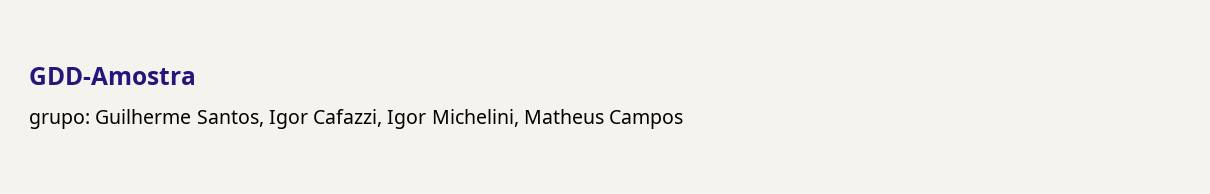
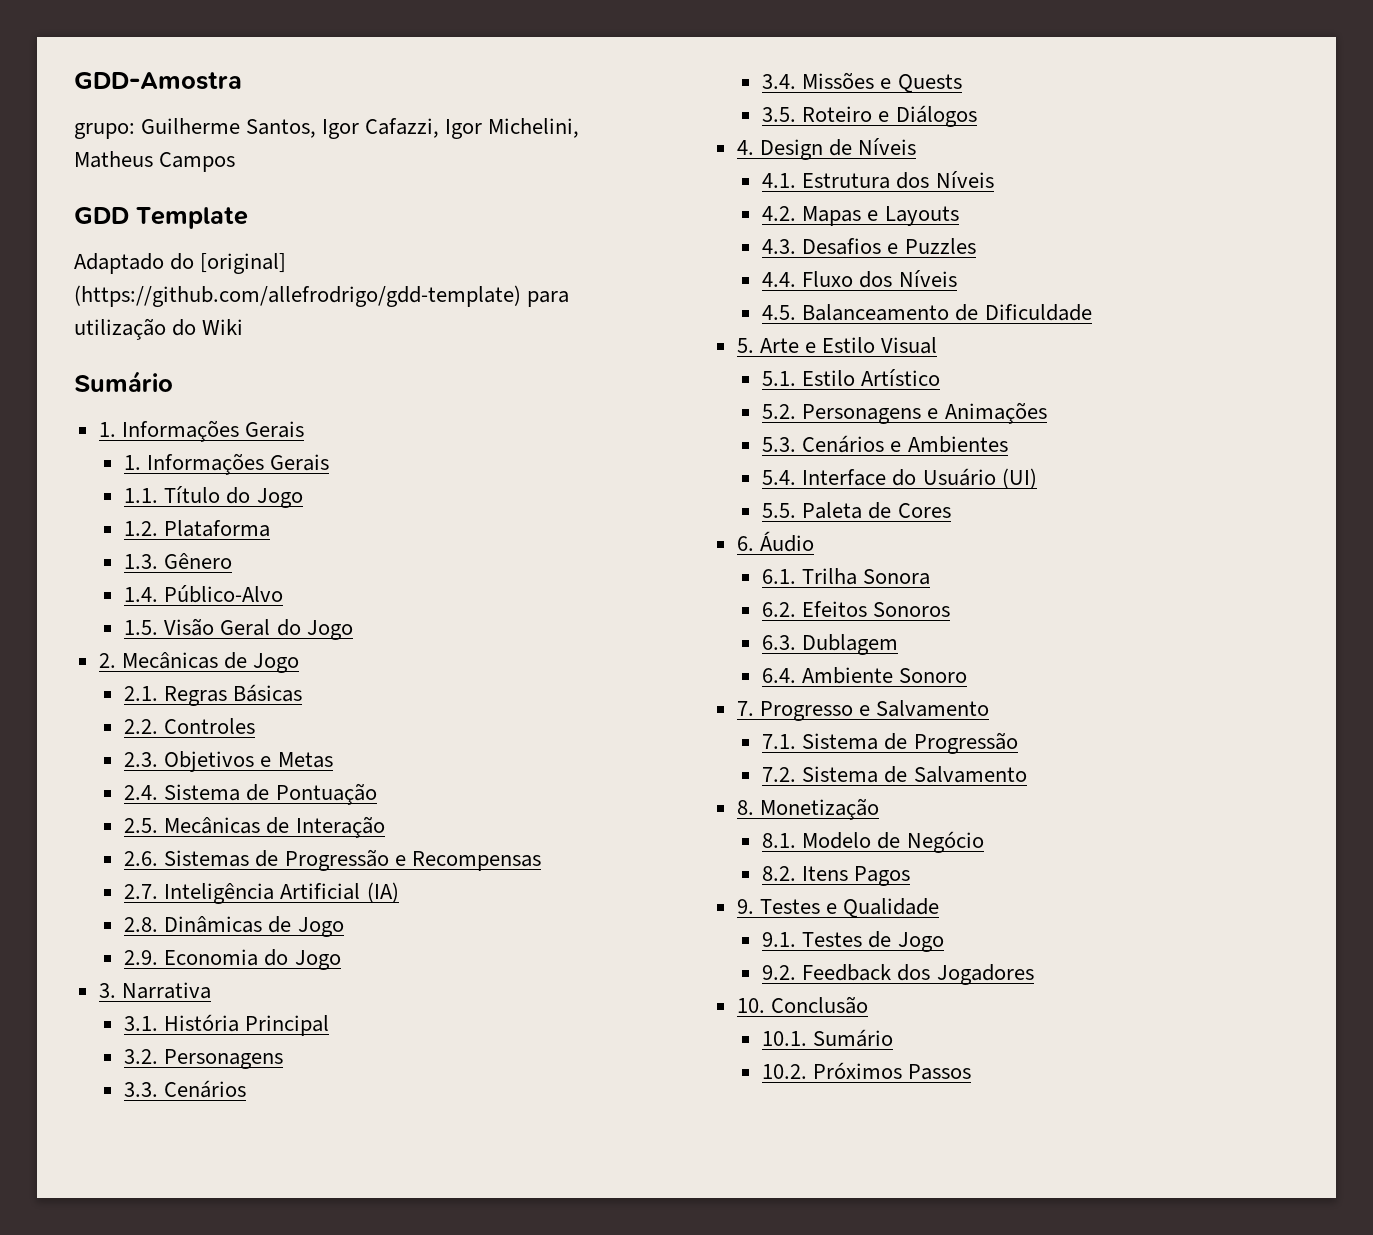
+ GDD Template
+ Adaptado do [original] (https://github.com/allefrodrigo/gdd-template) para utilização do Wiki
+ Sumário
+ 1. Informações Gerais
+ 1. Informações Gerais
+ 1.1. Título do Jogo
+ 1.2. Plataforma
+ 1.3. Gênero
+ 1.4. Público-Alvo
+ 1.5. Visão Geral do Jogo
+ 2. Mecânicas de Jogo
+ 2.1. Regras Básicas
+ 2.2. Controles
+ 2.3. Objetivos e Metas
+ 2.4. Sistema de Pontuação
+ 2.5. Mecânicas de Interação
+ 2.6. Sistemas de Progressão e Recompensas
+ 2.7. Inteligência Artificial (IA)
+ 2.8. Dinâmicas de Jogo
+ 2.9. Economia do Jogo
+ 3. Narrativa
+ 3.1. História Principal
+ 3.2. Personagens
+ 3.3. Cenários
+ 3.4. Missões e Quests
+ 3.5. Roteiro e Diálogos
+ 4. Design de Níveis
+ 4.1. Estrutura dos Níveis
+ 4.2. Mapas e Layouts
+ 4.3. Desafios e Puzzles
+ 4.4. Fluxo dos Níveis
+ 4.5. Balanceamento de Dificuldade
+ 5. Arte e Estilo Visual
+ 5.1. Estilo Artístico
+ 5.2. Personagens e Animações
+ 5.3. Cenários e Ambientes
+ 5.4. Interface do Usuário (UI)
+ 5.5. Paleta de Cores
+ 6. Áudio
+ 6.1. Trilha Sonora
+ 6.2. Efeitos Sonoros
+ 6.3. Dublagem
+ 6.4. Ambiente Sonoro
+ 7. Progresso e Salvamento
+ 7.1. Sistema de Progressão
+ 7.2. Sistema de Salvamento
+ 8. Monetização
+ 8.1. Modelo de Negócio
+ 8.2. Itens Pagos
+ 9. Testes e Qualidade
+ 9.1. Testes de Jogo
+ 9.2. Feedback dos Jogadores
+ 10. Conclusão
+ 10.1. Sumário
+ 10.2. Próximos Passos

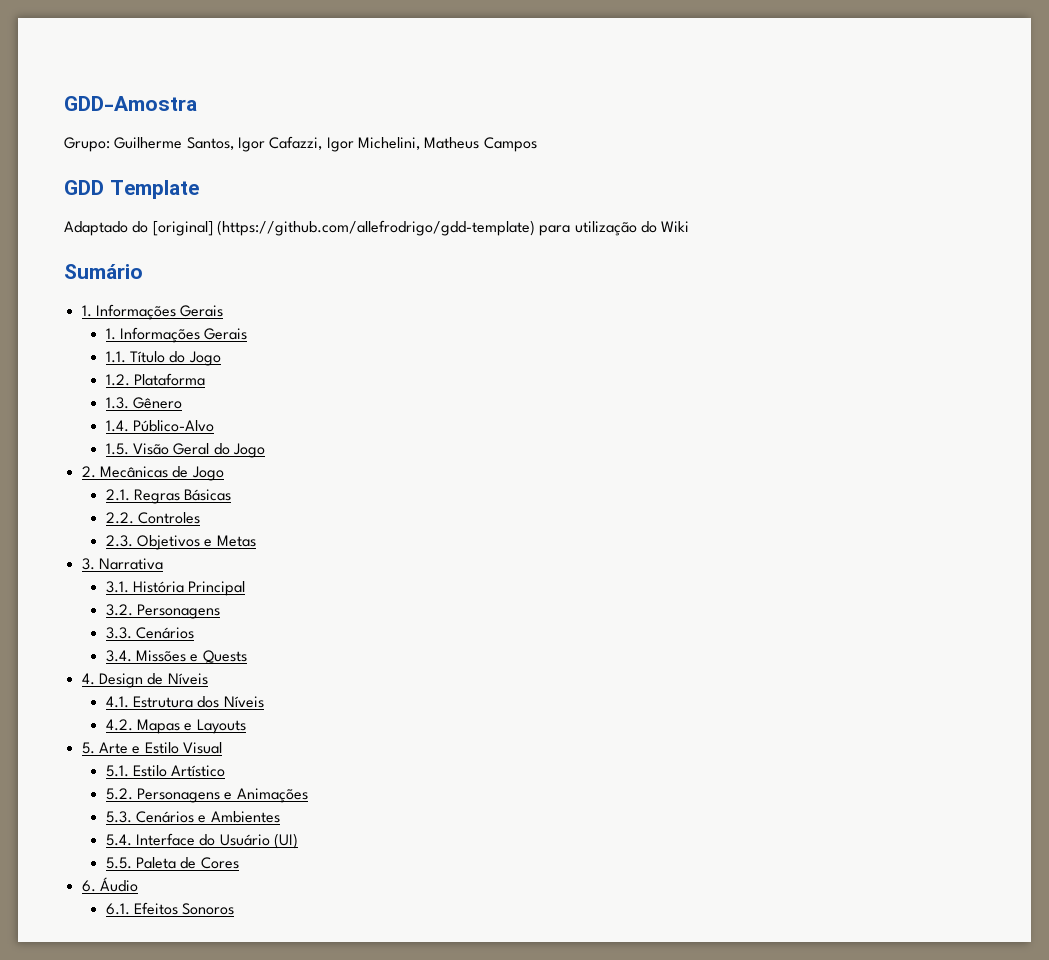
- grupo: Guilherme Santos, Igor Cafazzi, Igor Michelini, Matheus Campos
+ Grupo: Guilherme Santos, Igor Cafazzi, Igor Michelini, Matheus Campos
- 2.4. Sistema de Pontuação
- 2.5. Mecânicas de Interação
- 2.6. Sistemas de Progressão e Recompensas
- 2.7. Inteligência Artificial (IA)
- 2.8. Dinâmicas de Jogo
- 2.9. Economia do Jogo
- 3.5. Roteiro e Diálogos
- 4.3. Desafios e Puzzles
- 4.4. Fluxo dos Níveis
- 4.5. Balanceamento de Dificuldade
- 6.1. Trilha Sonora
- 6.2. Efeitos Sonoros
+ 6.1. Efeitos Sonoros
- 6.3. Dublagem
- 6.4. Ambiente Sonoro
- 7. Progresso e Salvamento
- 7.1. Sistema de Progressão
- 7.2. Sistema de Salvamento
- 8. Monetização
- 8.1. Modelo de Negócio
- 8.2. Itens Pagos
- 9. Testes e Qualidade
- 9.1. Testes de Jogo
- 9.2. Feedback dos Jogadores
- 10. Conclusão
- 10.1. Sumário
- 10.2. Próximos Passos

